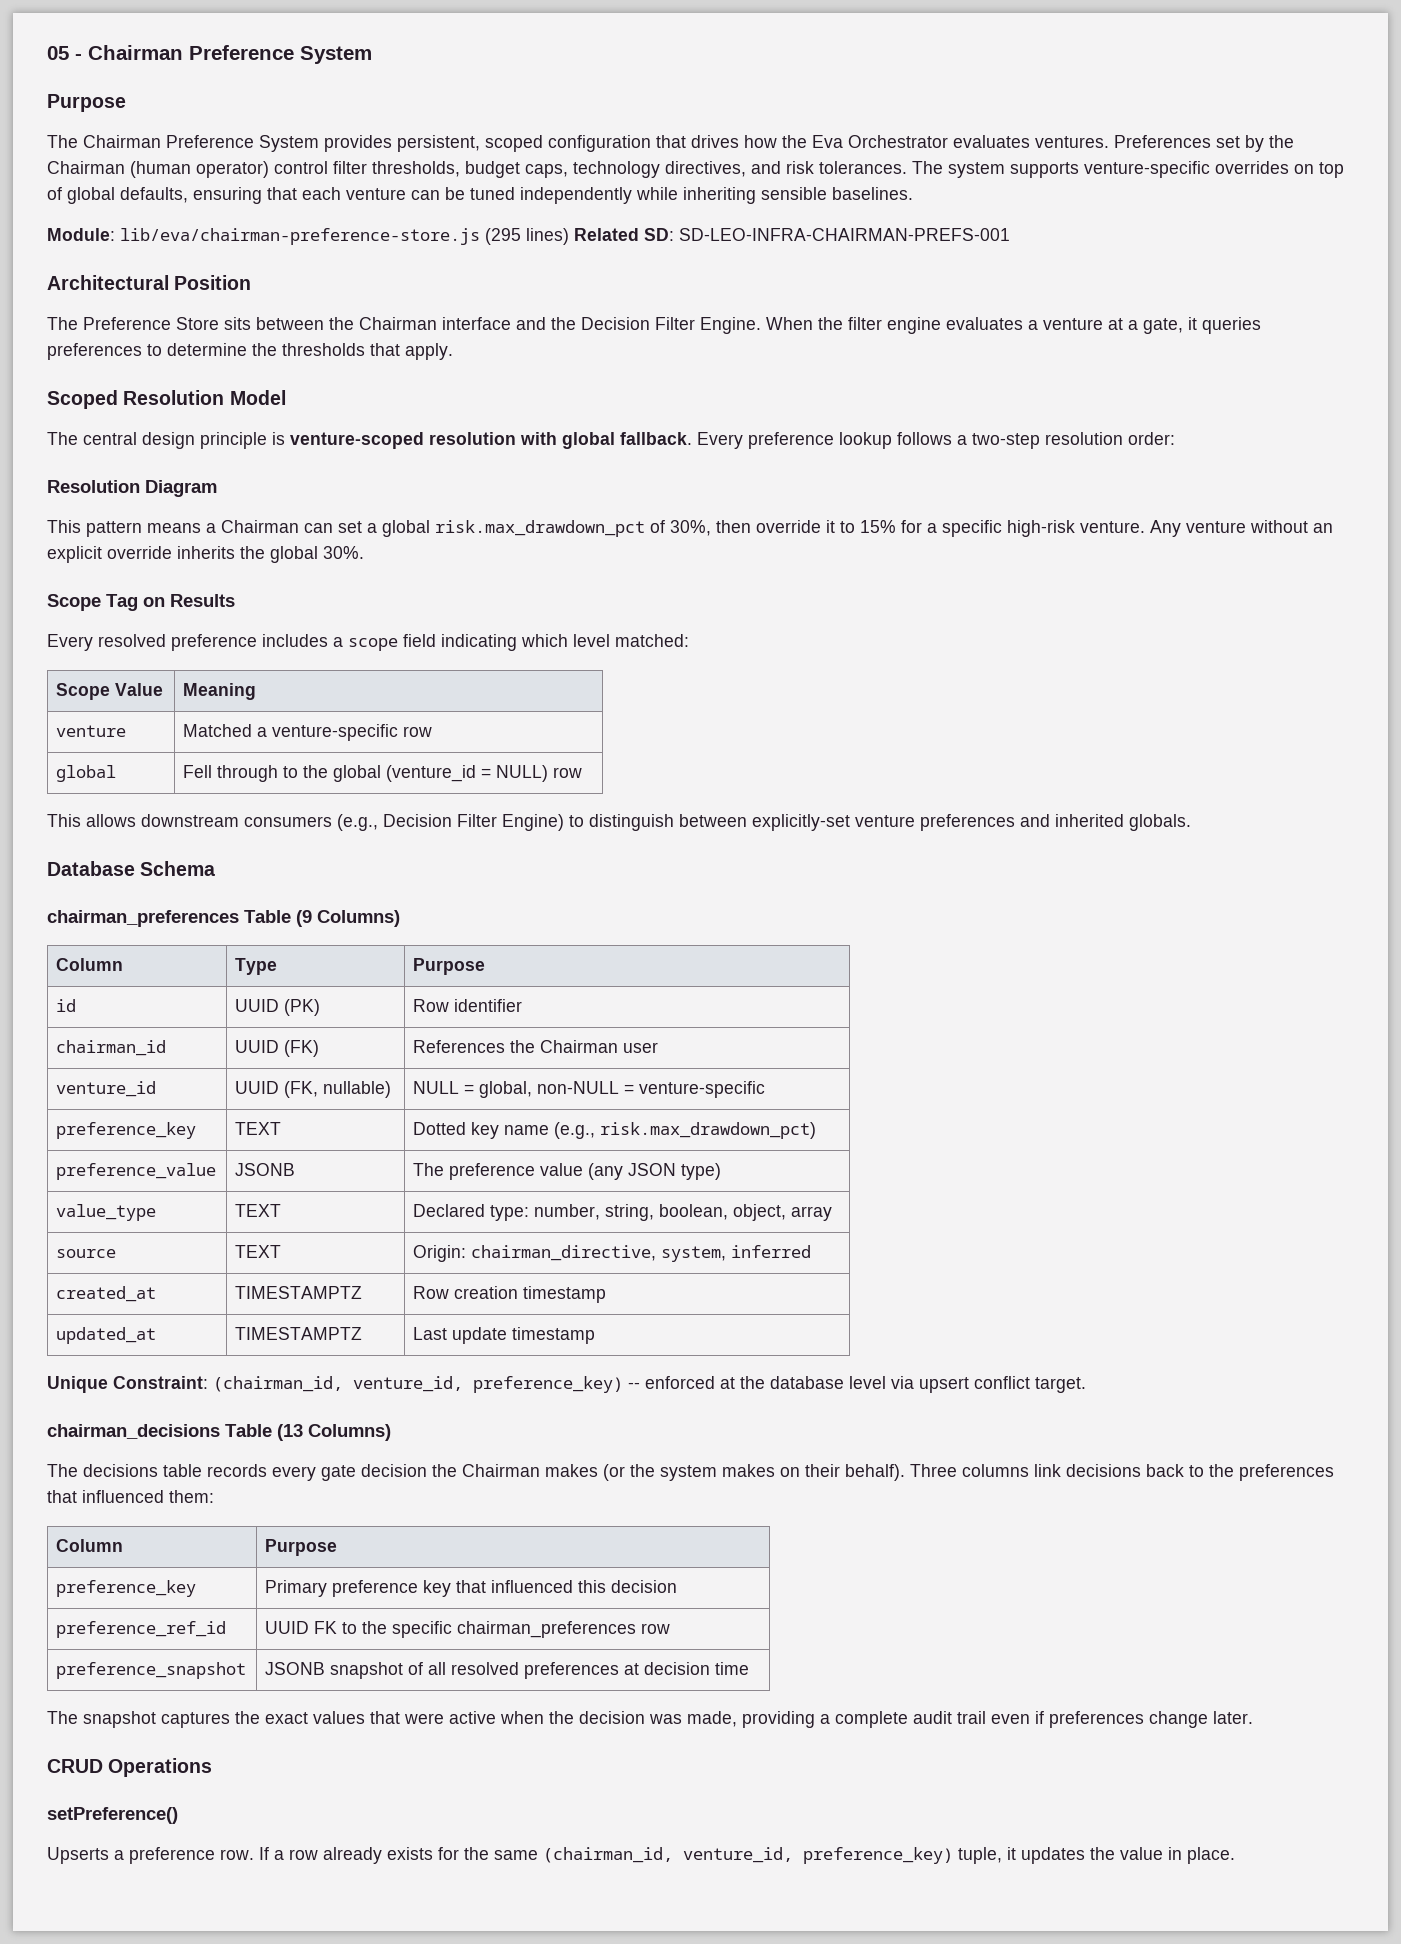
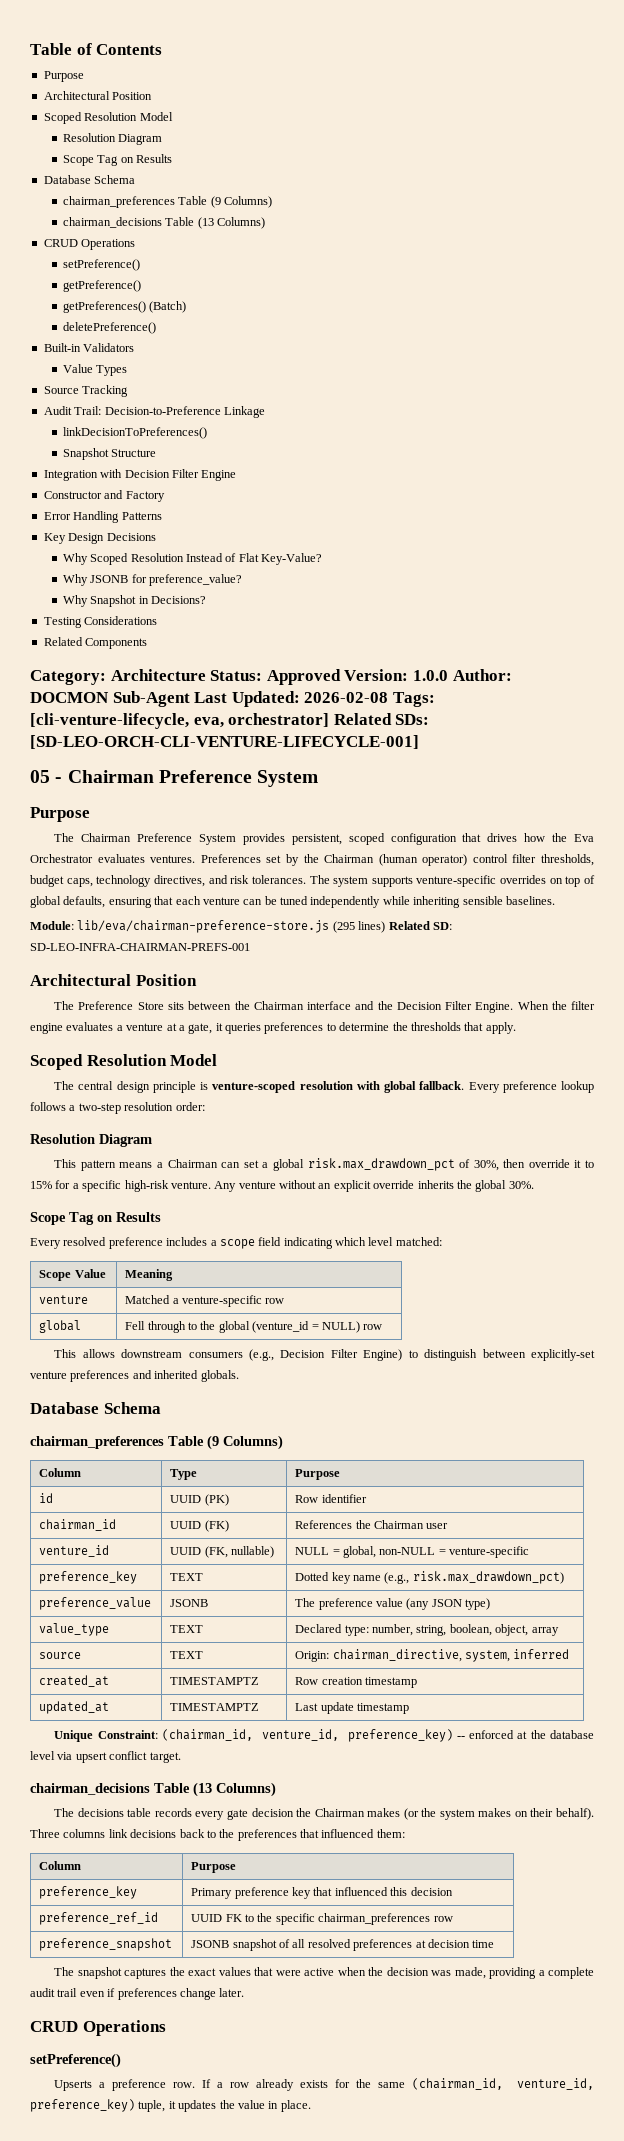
+ Table of Contents
+ Purpose
+ Architectural Position
+ Scoped Resolution Model
+ Resolution Diagram
+ Scope Tag on Results
+ Database Schema
+ chairman_preferences Table (9 Columns)
+ chairman_decisions Table (13 Columns)
+ CRUD Operations
+ setPreference()
+ getPreference()
+ getPreferences() (Batch)
+ deletePreference()
+ Built-in Validators
+ Value Types
+ Source Tracking
+ Audit Trail: Decision-to-Preference Linkage
+ linkDecisionToPreferences()
+ Snapshot Structure
+ Integration with Decision Filter Engine
+ Constructor and Factory
+ Error Handling Patterns
+ Key Design Decisions
+ Why Scoped Resolution Instead of Flat Key-Value?
+ Why JSONB for preference_value?
+ Why Snapshot in Decisions?
+ Testing Considerations
+ Related Components
+ Category: Architecture Status: Approved Version: 1.0.0 Author: DOCMON Sub-Agent Last Updated: 2026-02-08 Tags: [cli-venture-lifecycle, eva, orchestrator] Related SDs: [SD-LEO-ORCH-CLI-VENTURE-LIFECYCLE-001]

